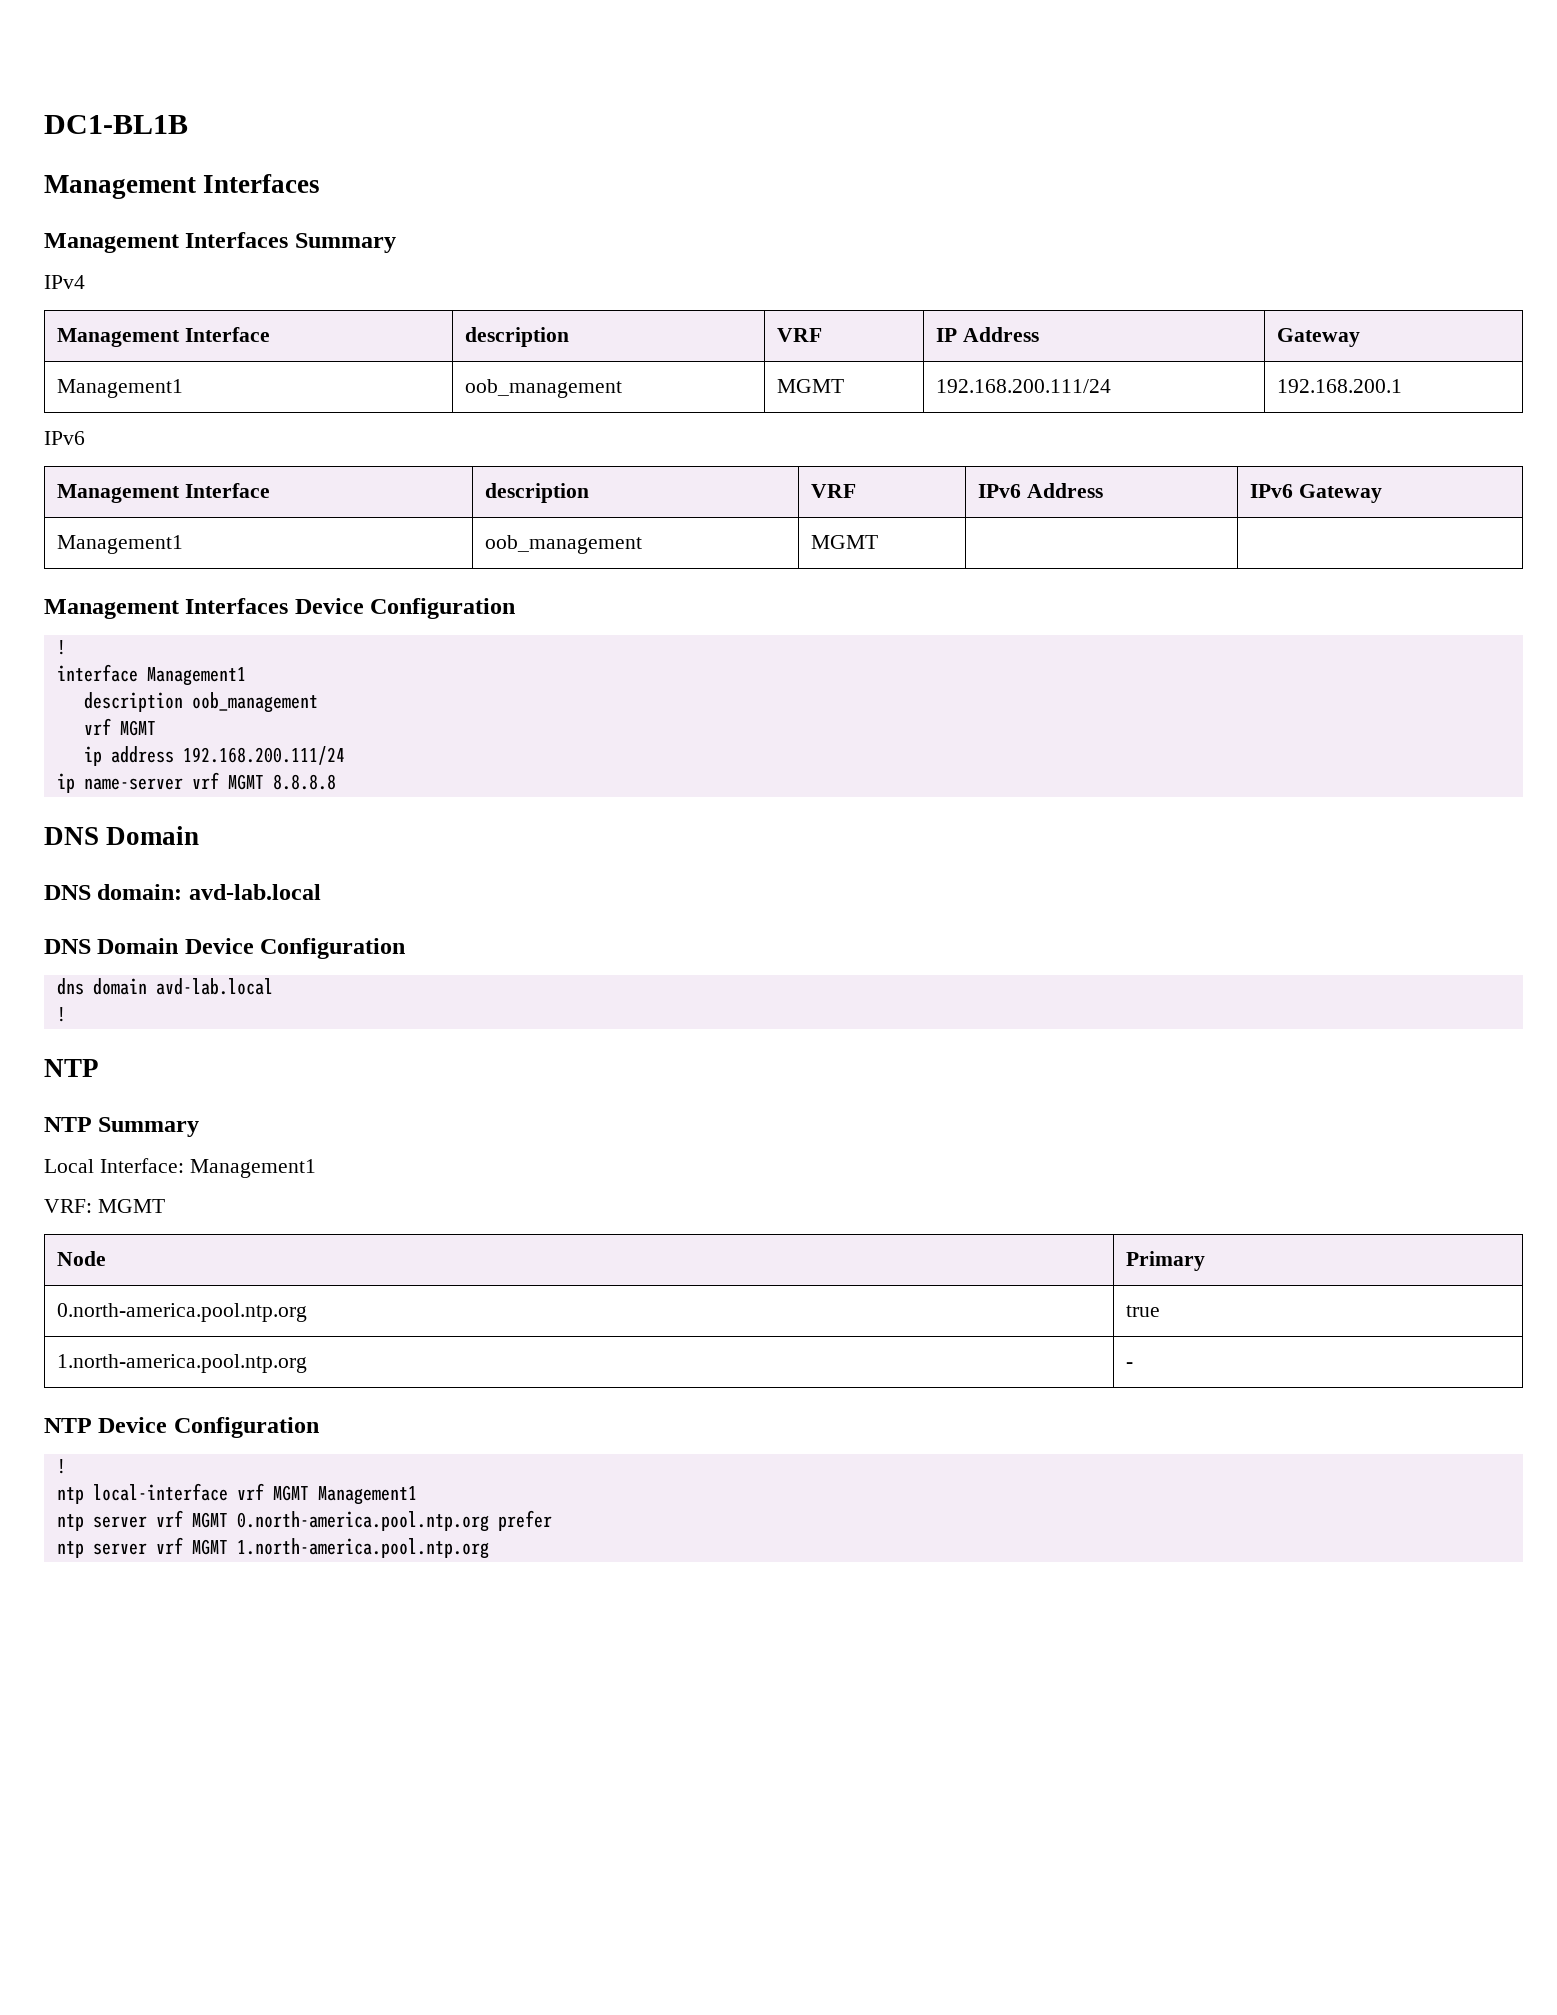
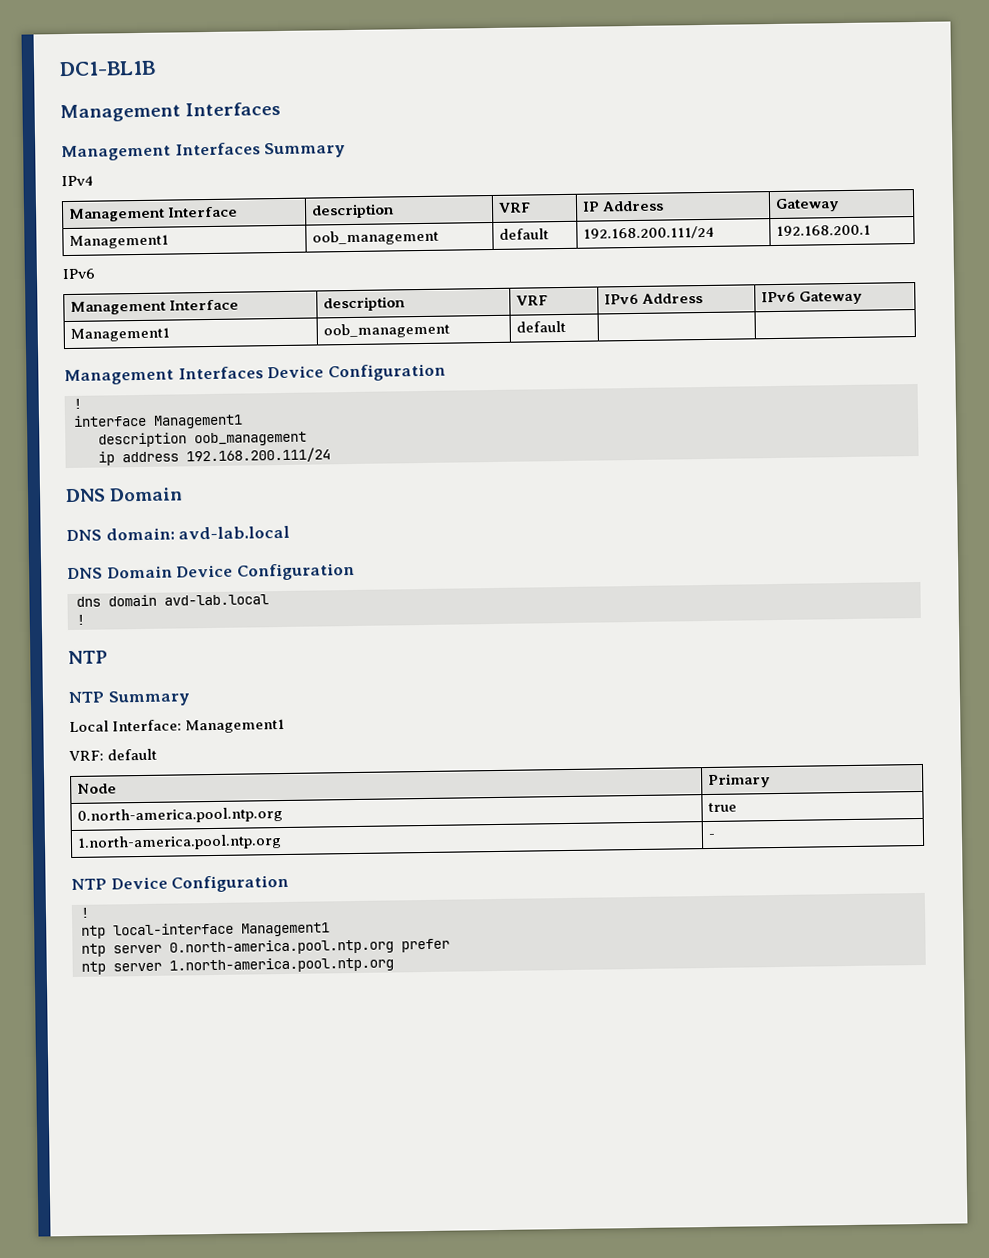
- Management1 | oob_management | MGMT | 192.168.200.111/24 | 192.168.200.1
+ Management1 | oob_management | default | 192.168.200.111/24 | 192.168.200.1
- Management1 | oob_management | MGMT | |
+ Management1 | oob_management | default | |
  description oob_management
- vrf MGMT
- ip name-server vrf MGMT 8.8.8.8
- VRF: MGMT
+ VRF: default
- ntp local-interface vrf MGMT Management1
+ ntp local-interface Management1
- ntp server vrf MGMT 0.north-america.pool.ntp.org prefer
+ ntp server 0.north-america.pool.ntp.org prefer
- ntp server vrf MGMT 1.north-america.pool.ntp.org
+ ntp server 1.north-america.pool.ntp.org

